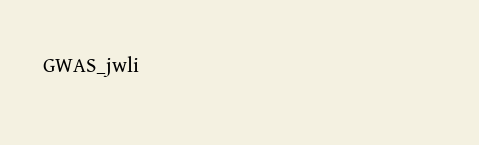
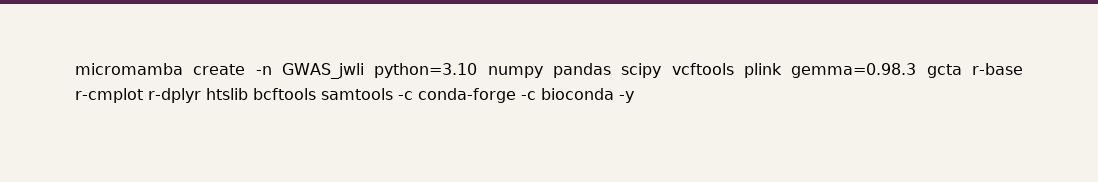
- GWAS_jwli
+ micromamba create -n GWAS_jwli python=3.10 numpy pandas scipy vcftools plink gemma=0.98.3 gcta r-base r-cmplot r-dplyr htslib bcftools samtools -c conda-forge -c bioconda -y

